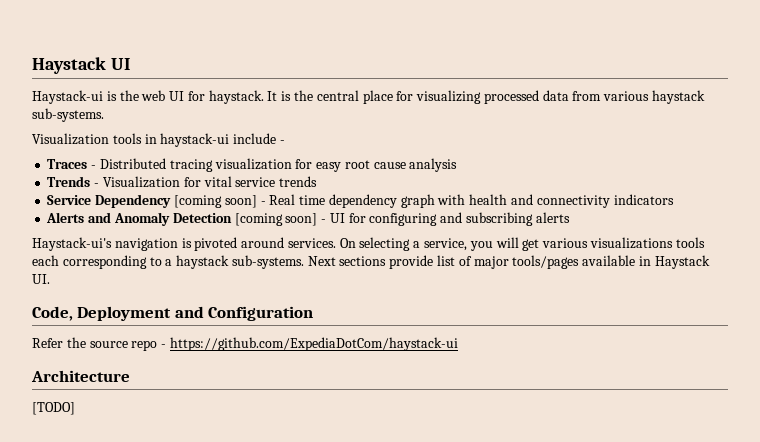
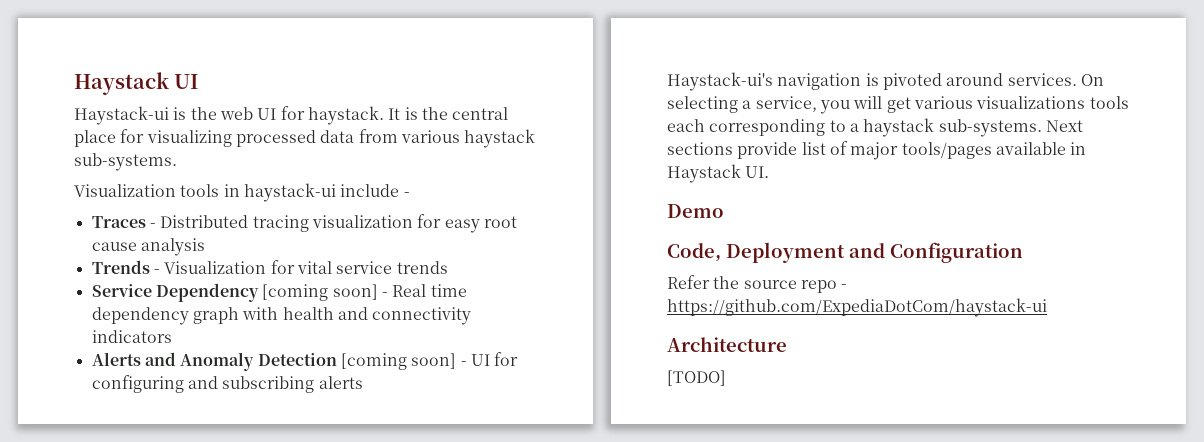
+ Demo

